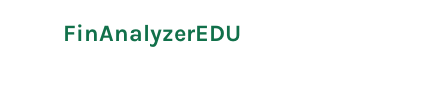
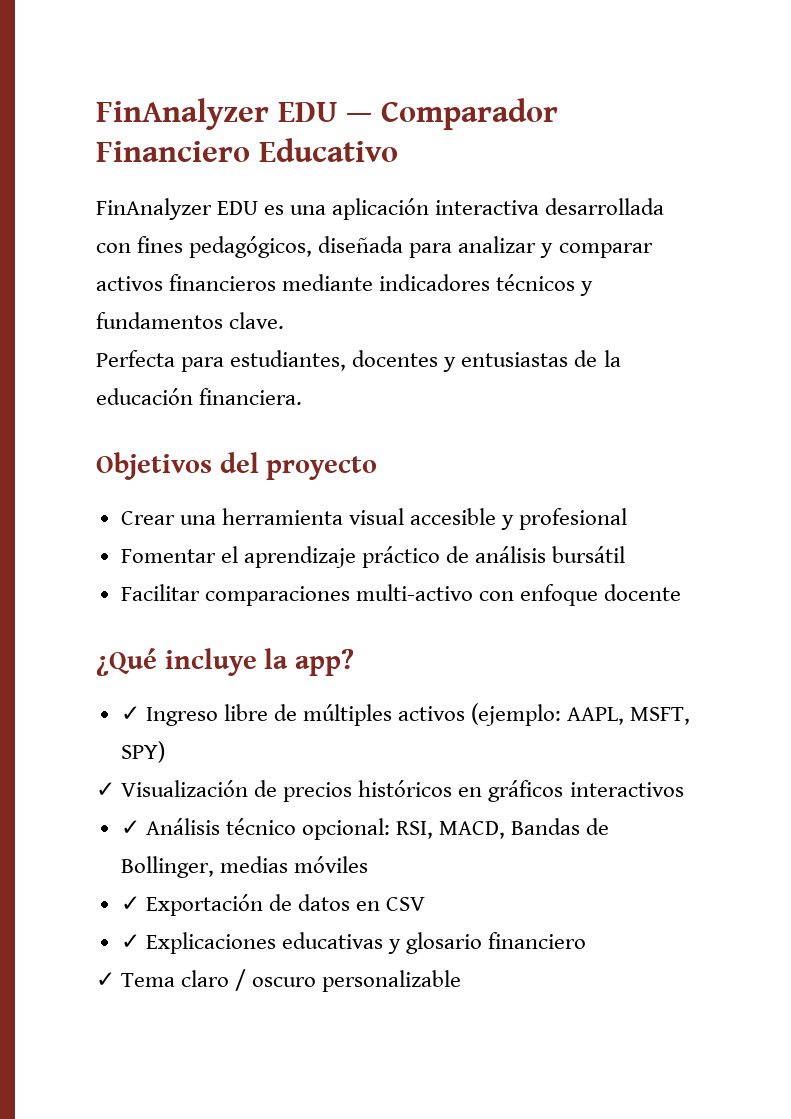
- FinAnalyzerEDU
+ FinAnalyzer EDU — Comparador Financiero Educativo
+ FinAnalyzer EDU es una aplicación interactiva desarrollada con fines pedagógicos, diseñada para analizar y comparar activos financieros mediante indicadores técnicos y fundamentos clave.
+ Perfecta para estudiantes, docentes y entusiastas de la educación financiera.
+ Objetivos del proyecto
+ Crear una herramienta visual accesible y profesional
+ Fomentar el aprendizaje práctico de análisis bursátil
+ Facilitar comparaciones multi-activo con enfoque docente
+ ¿Qué incluye la app?
+ ✓ Ingreso libre de múltiples activos (ejemplo: AAPL, MSFT, SPY)
+ ✓ Visualización de precios históricos en gráficos interactivos
+ ✓ Análisis técnico opcional: RSI, MACD, Bandas de Bollinger, medias móviles
+ ✓ Exportación de datos en CSV
+ ✓ Explicaciones educativas y glosario financiero
+ ✓ Tema claro / oscuro personalizable

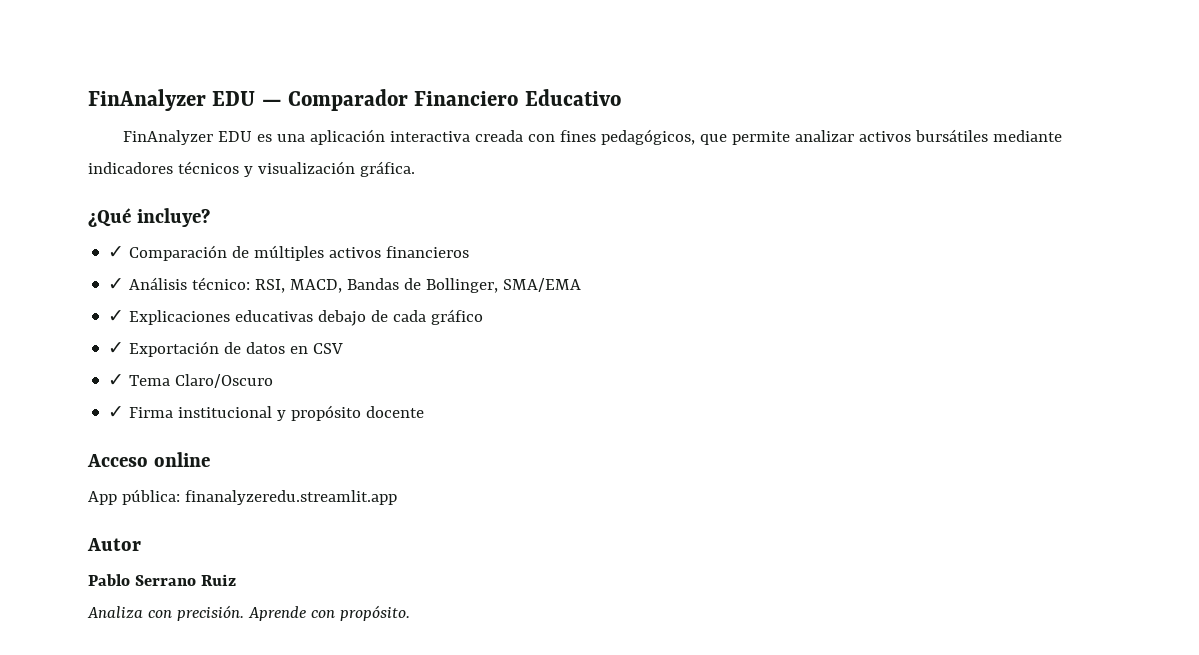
- FinAnalyzer EDU es una aplicación interactiva desarrollada con fines pedagógicos, diseñada para analizar y comparar activos financieros mediante indicadores técnicos y fundamentos clave.
- Perfecta para estudiantes, docentes y entusiastas de la educación financiera.
- Objetivos del proyecto
- Crear una herramienta visual accesible y profesional
- Fomentar el aprendizaje práctico de análisis bursátil
- Facilitar comparaciones multi-activo con enfoque docente
- ¿Qué incluye la app?
- ✓ Ingreso libre de múltiples activos (ejemplo: AAPL, MSFT, SPY)
- ✓ Visualización de precios históricos en gráficos interactivos
+ FinAnalyzer EDU es una aplicación interactiva creada con fines pedagógicos, que permite analizar activos bursátiles mediante indicadores técnicos y visualización gráfica.
+ ¿Qué incluye?
+ ✓ Comparación de múltiples activos financieros
- ✓ Análisis técnico opcional: RSI, MACD, Bandas de Bollinger, medias móviles
+ ✓ Análisis técnico: RSI, MACD, Bandas de Bollinger, SMA/EMA
+ ✓ Explicaciones educativas debajo de cada gráfico
- ✓ Explicaciones educativas y glosario financiero
- ✓ Tema claro / oscuro personalizable
+ ✓ Tema Claro/Oscuro
+ ✓ Firma institucional y propósito docente
+ Acceso online
+ App pública: finanalyzeredu.streamlit.app
+ Autor
+ Pablo Serrano Ruiz
+ Analiza con precisión. Aprende con propósito.

